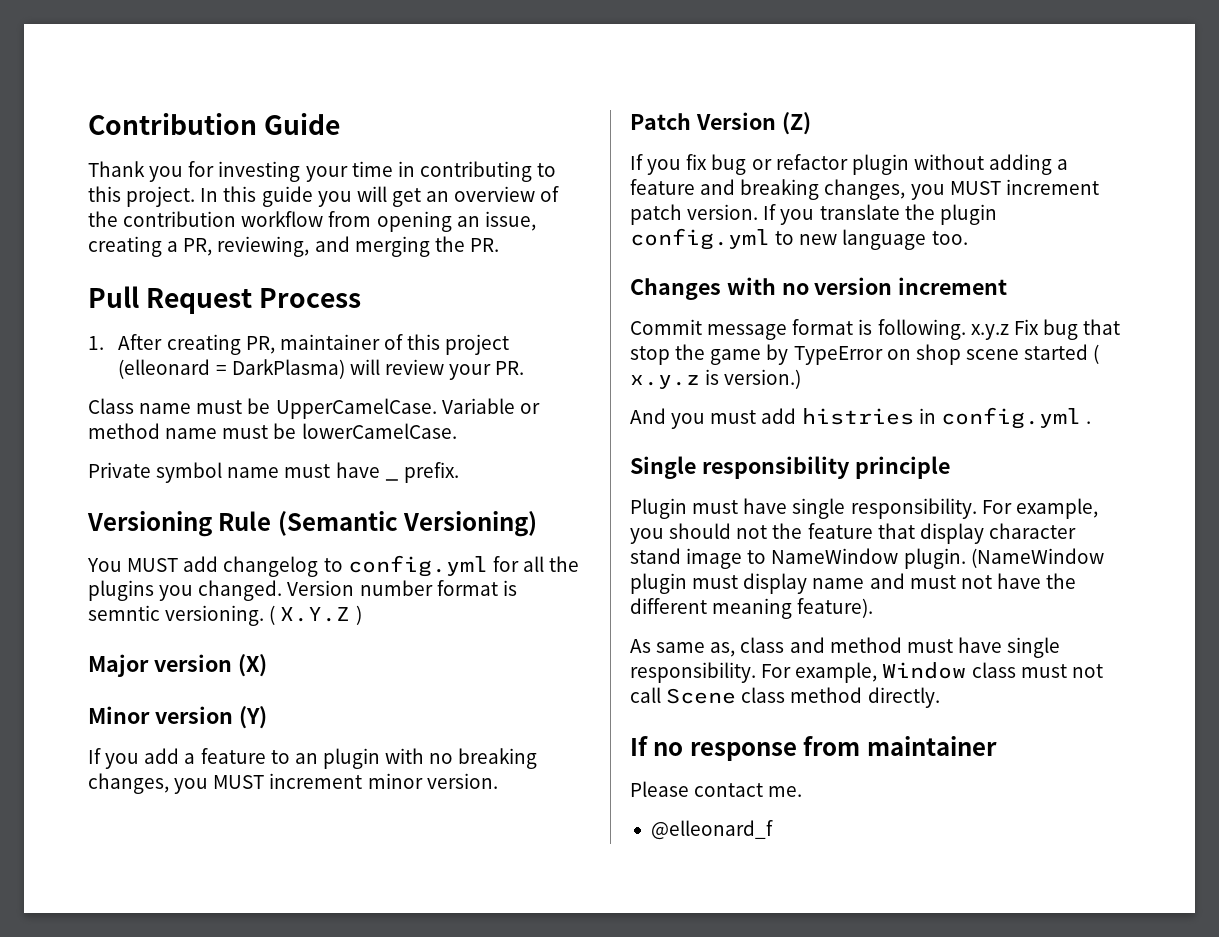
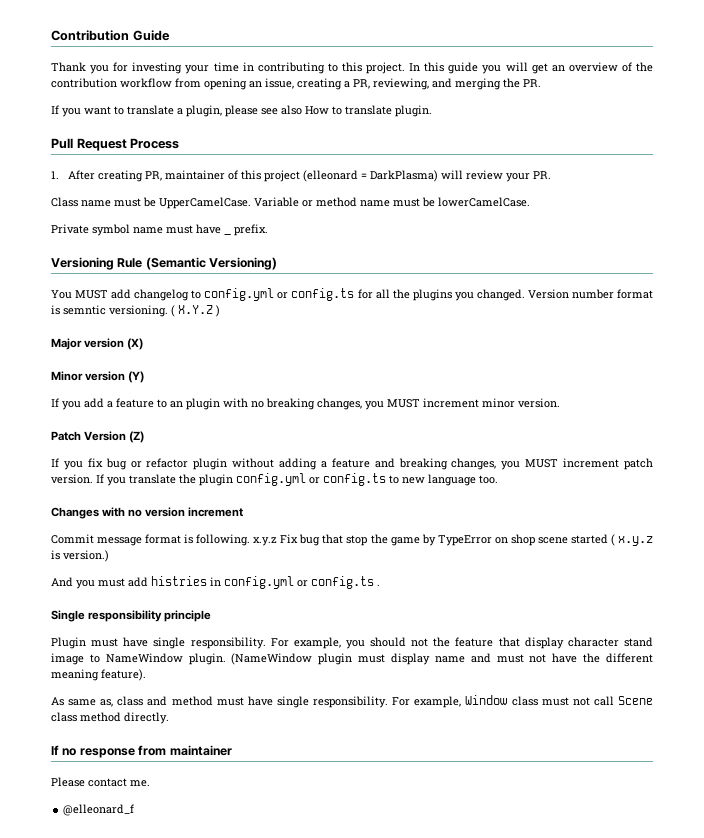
+ If you want to translate a plugin, please see also How to translate plugin.
- You MUST add changelog to config.yml for all the plugins you changed.
+ You MUST add changelog to config.yml or config.ts for all the plugins you changed.
- If you translate the plugin config.yml to new language too.
+ If you translate the plugin config.yml or config.ts to new language too.
- And you must add histries in config.yml .
+ And you must add histries in config.yml or config.ts .

